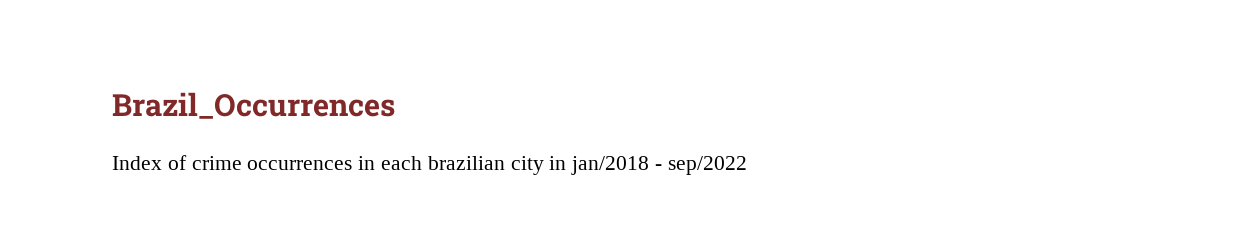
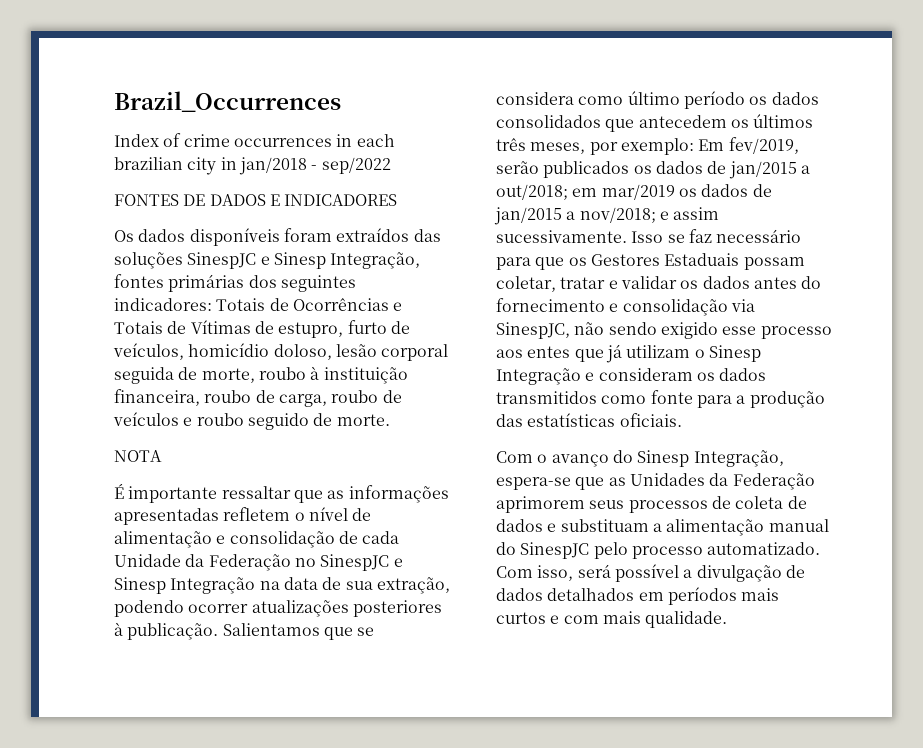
+ FONTES DE DADOS E INDICADORES
+ Os dados disponíveis foram extraídos das soluções SinespJC e Sinesp Integração, fontes primárias dos seguintes indicadores: Totais de Ocorrências e Totais de Vítimas de estupro, furto de veículos, homicídio doloso, lesão corporal seguida de morte, roubo à instituição financeira, roubo de carga, roubo de veículos e roubo seguido de morte.
+ NOTA
+ É importante ressaltar que as informações apresentadas refletem o nível de alimentação e consolidação de cada Unidade da Federação no SinespJC e Sinesp Integração na data de sua extração, podendo ocorrer atualizações posteriores à publicação. Salientamos que se considera como último período os dados consolidados que antecedem os últimos três meses, por exemplo: Em fev/2019, serão publicados os dados de jan/2015 a out/2018; em mar/2019 os dados de jan/2015 a nov/2018; e assim sucessivamente. Isso se faz necessário para que os Gestores Estaduais possam coletar, tratar e validar os dados antes do fornecimento e consolidação via SinespJC, não sendo exigido esse processo aos entes que já utilizam o Sinesp Integração e consideram os dados transmitidos como fonte para a produção das estatísticas oficiais.
+ Com o avanço do Sinesp Integração, espera-se que as Unidades da Federação aprimorem seus processos de coleta de dados e substituam a alimentação manual do SinespJC pelo processo automatizado. Com isso, será possível a divulgação de dados detalhados em períodos mais curtos e com mais qualidade.

